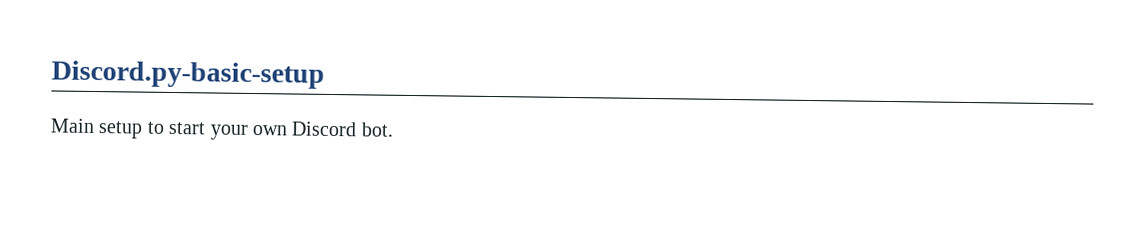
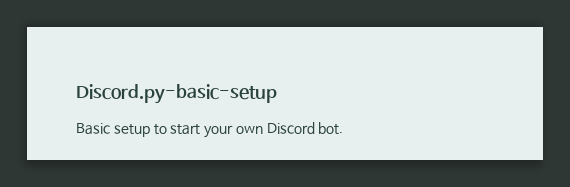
- Main setup to start your own Discord bot.
+ Basic setup to start your own Discord bot.

